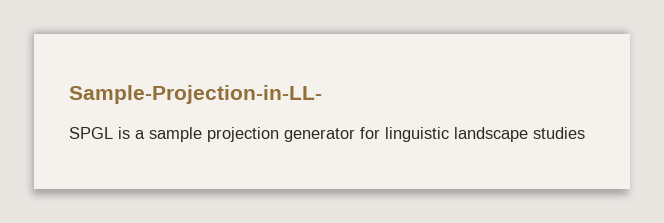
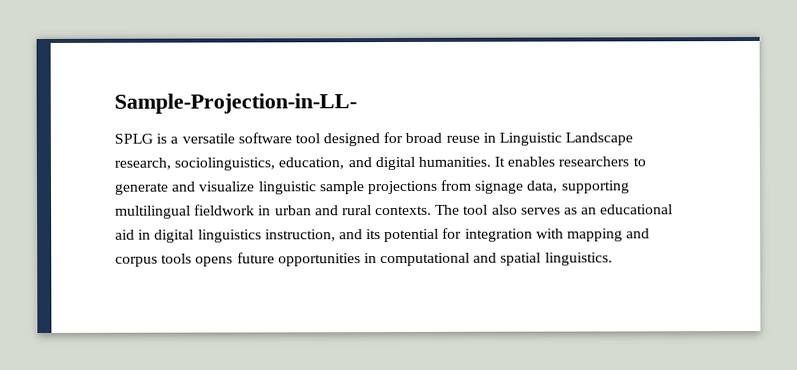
- SPGL is a sample projection generator for linguistic landscape studies
+ SPLG is a versatile software tool designed for broad reuse in Linguistic Landscape research, sociolinguistics, education, and digital humanities. It enables researchers to generate and visualize linguistic sample projections from signage data, supporting multilingual fieldwork in urban and rural contexts. The tool also serves as an educational aid in digital linguistics instruction, and its potential for integration with mapping and corpus tools opens future opportunities in computational and spatial linguistics.

